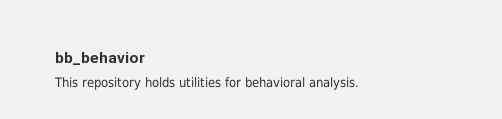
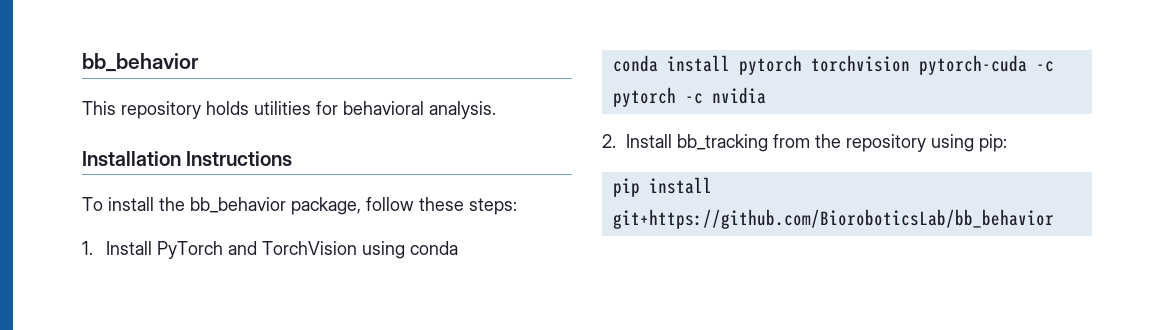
+ Installation Instructions
+ To install the bb_behavior package, follow these steps:
+ 1. Install PyTorch and TorchVision using conda
+ conda install pytorch torchvision pytorch-cuda -c pytorch -c nvidia
+ 2. Install bb_tracking from the repository using pip:
+ pip install git+https://github.com/BioroboticsLab/bb_behavior

